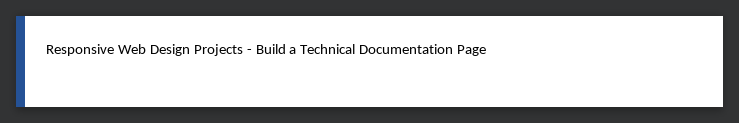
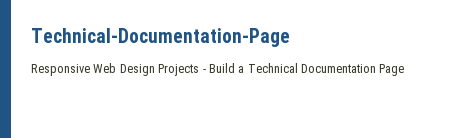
+ Technical-Documentation-Page

